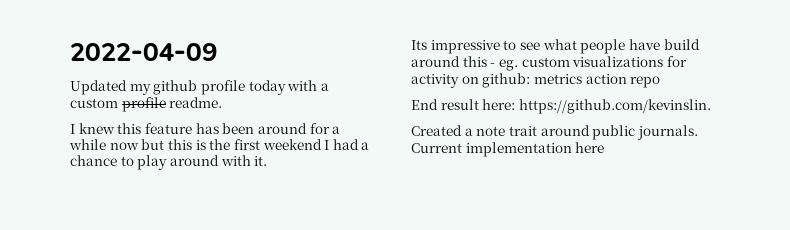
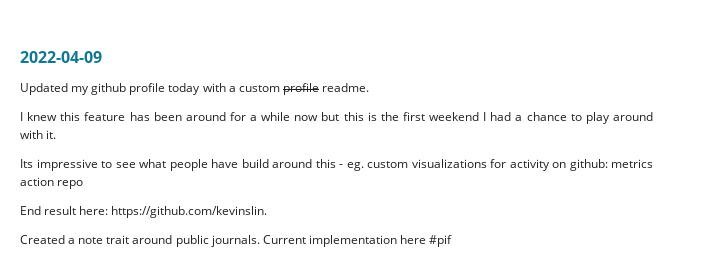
- Current implementation here
+ Current implementation here #pif

